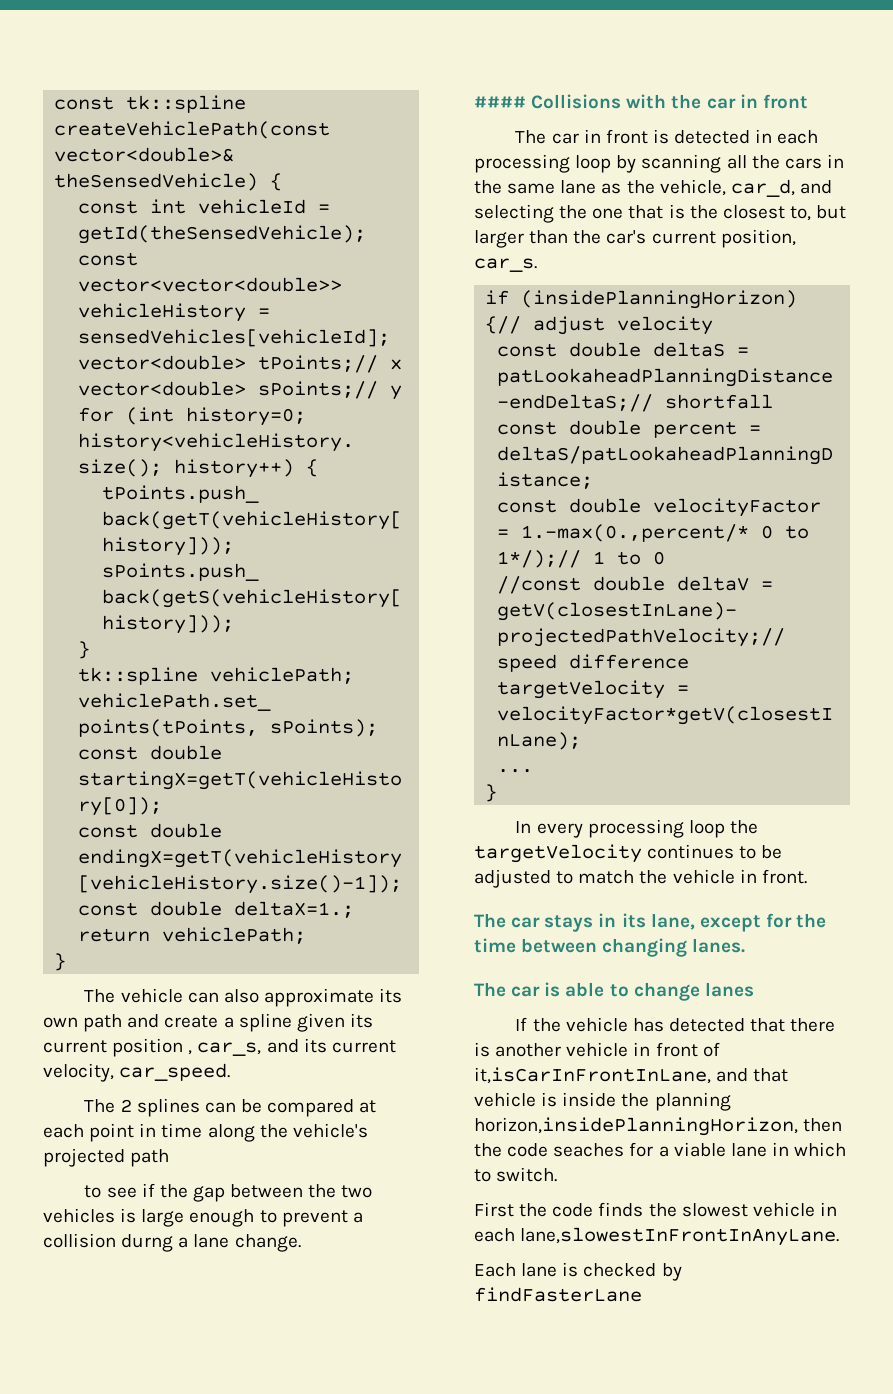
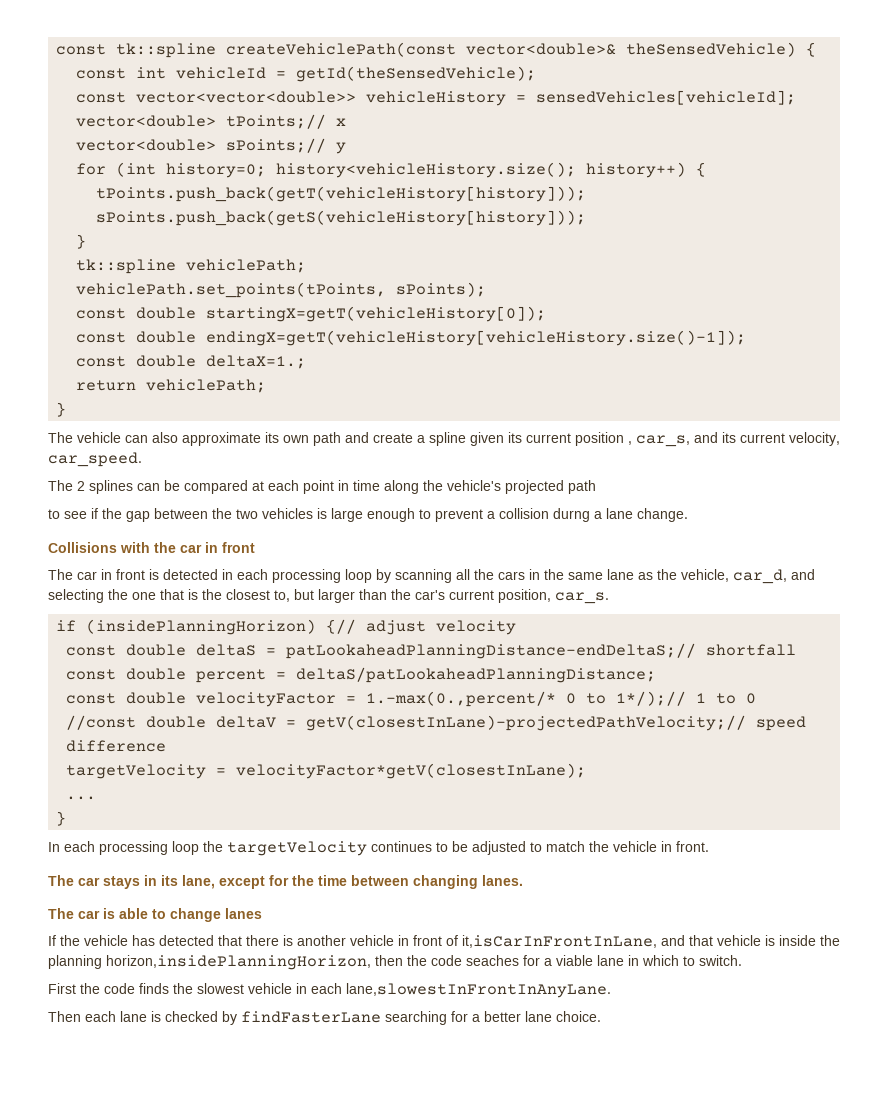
- #### Collisions with the car in front
+ Collisions with the car in front
- In every processing loop the targetVelocity continues to be adjusted to match the vehicle in front.
+ In each processing loop the targetVelocity continues to be adjusted to match the vehicle in front.
- Each lane is checked by findFasterLane
+ Then each lane is checked by findFasterLane searching for a better lane choice.

